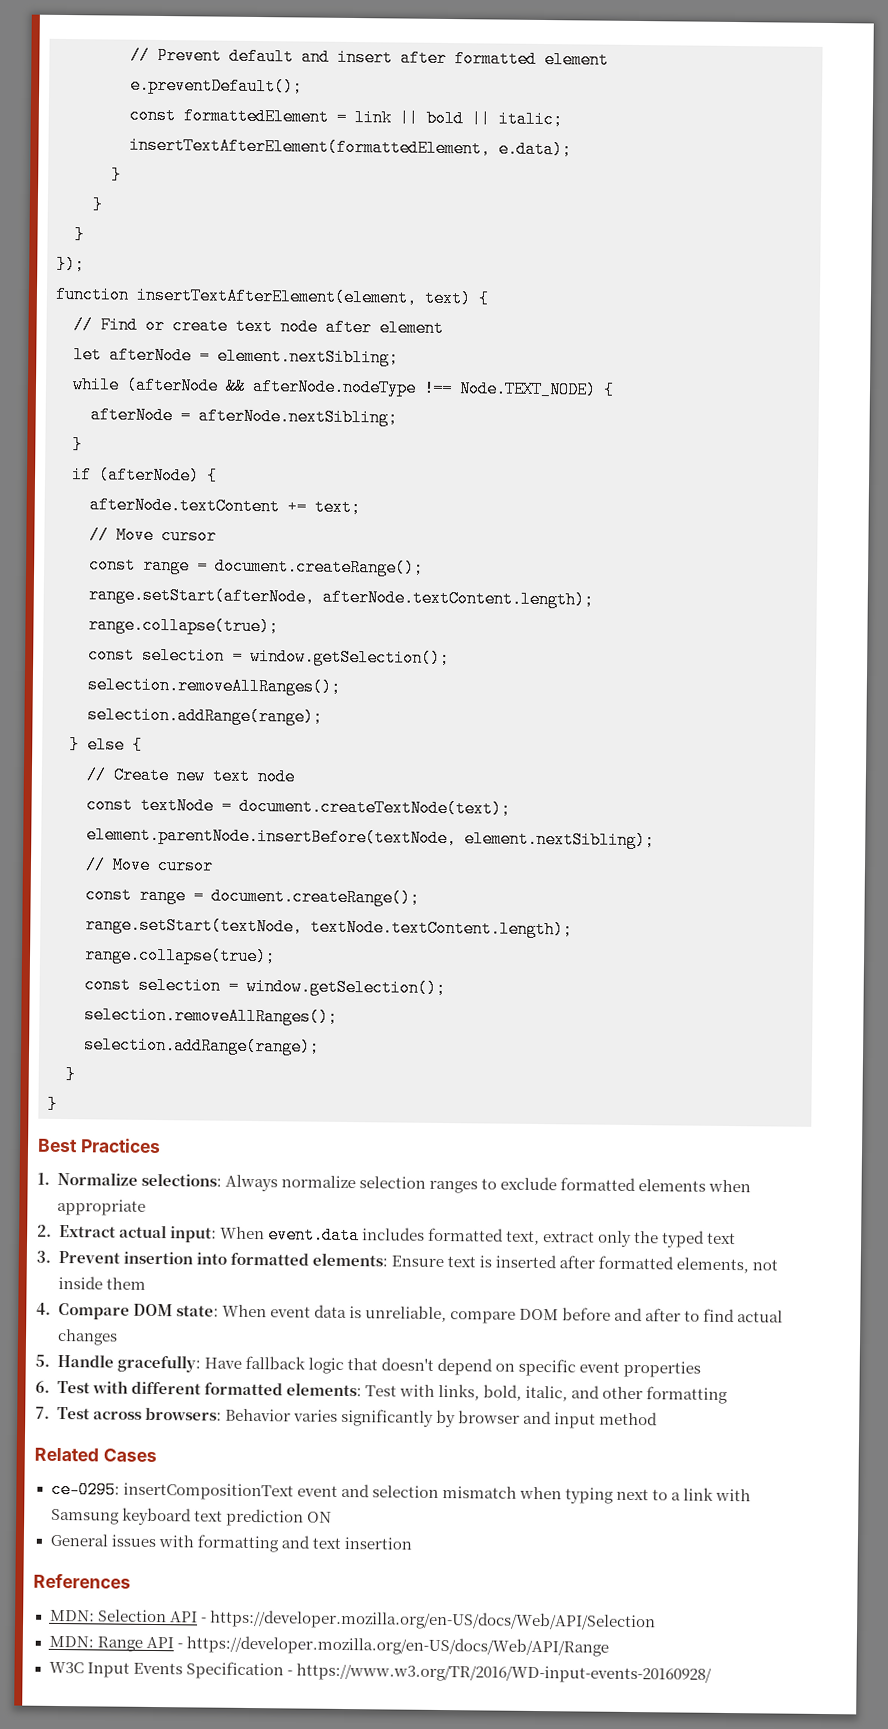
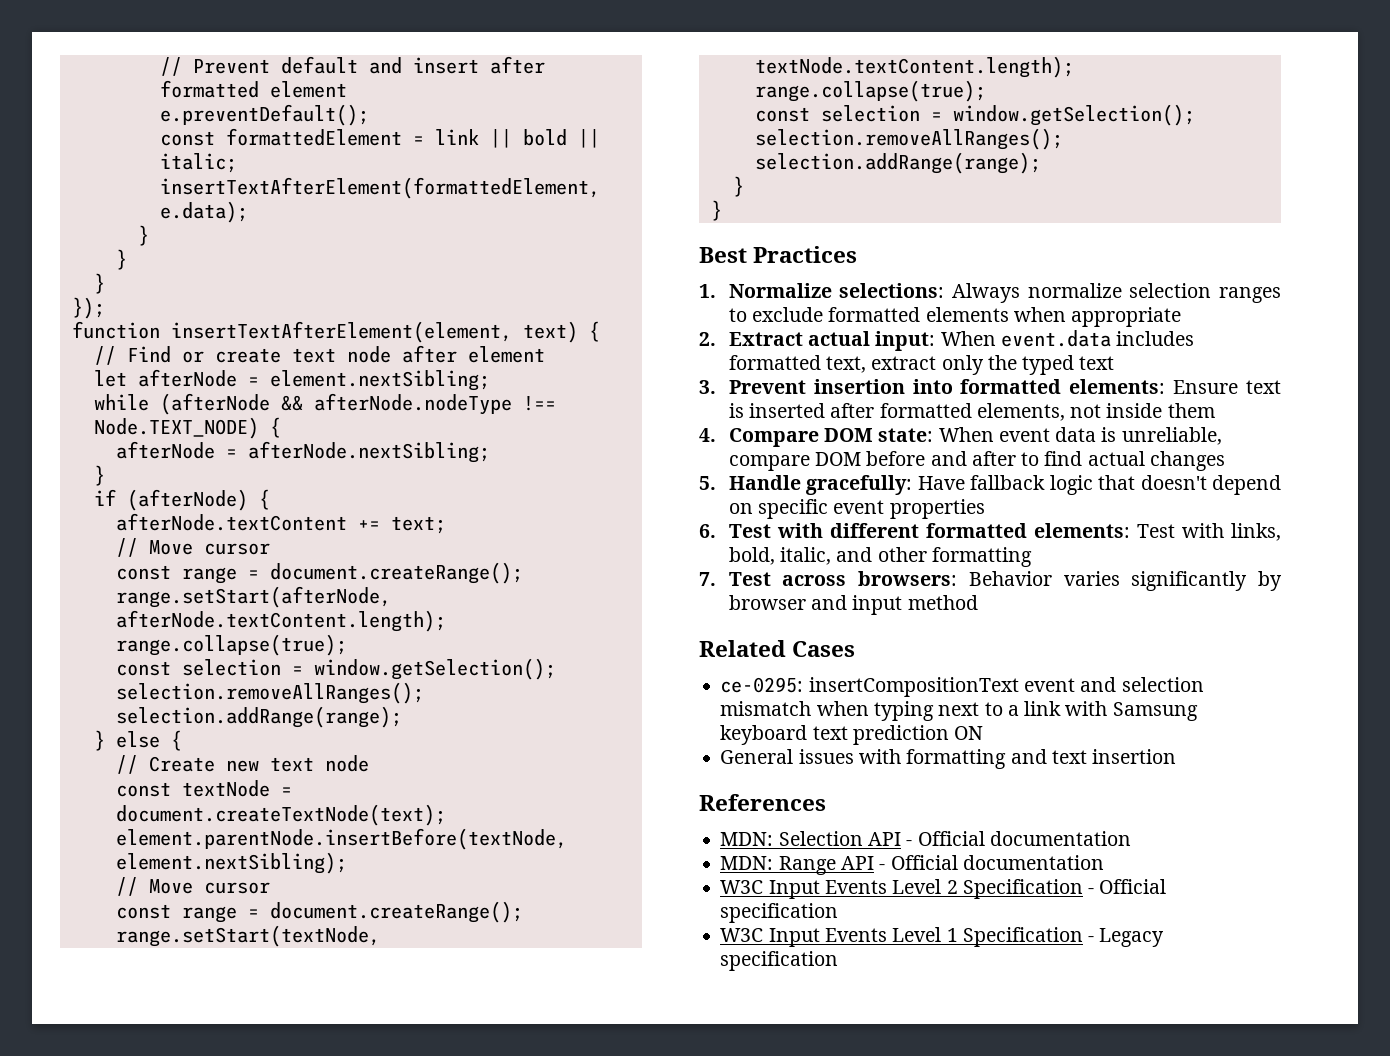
- MDN: Selection API - https://developer.mozilla.org/en-US/docs/Web/API/Selection
+ MDN: Selection API - Official documentation
- MDN: Range API - https://developer.mozilla.org/en-US/docs/Web/API/Range
- W3C Input Events Specification - https://www.w3.org/TR/2016/WD-input-events-20160928/
+ MDN: Range API - Official documentation
+ W3C Input Events Level 2 Specification - Official specification
+ W3C Input Events Level 1 Specification - Legacy specification

